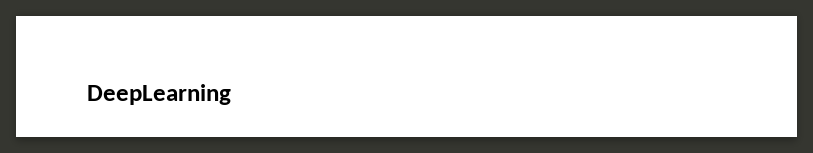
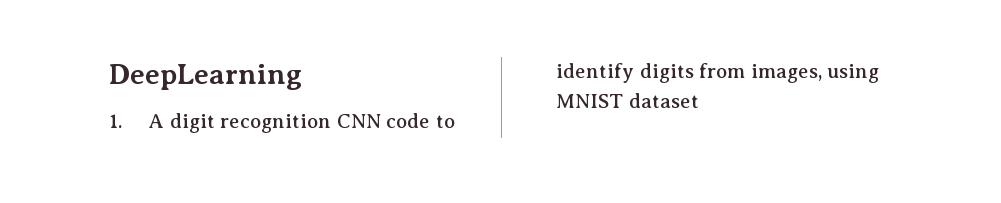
+ 1. A digit recognition CNN code to identify digits from images, using MNIST dataset

